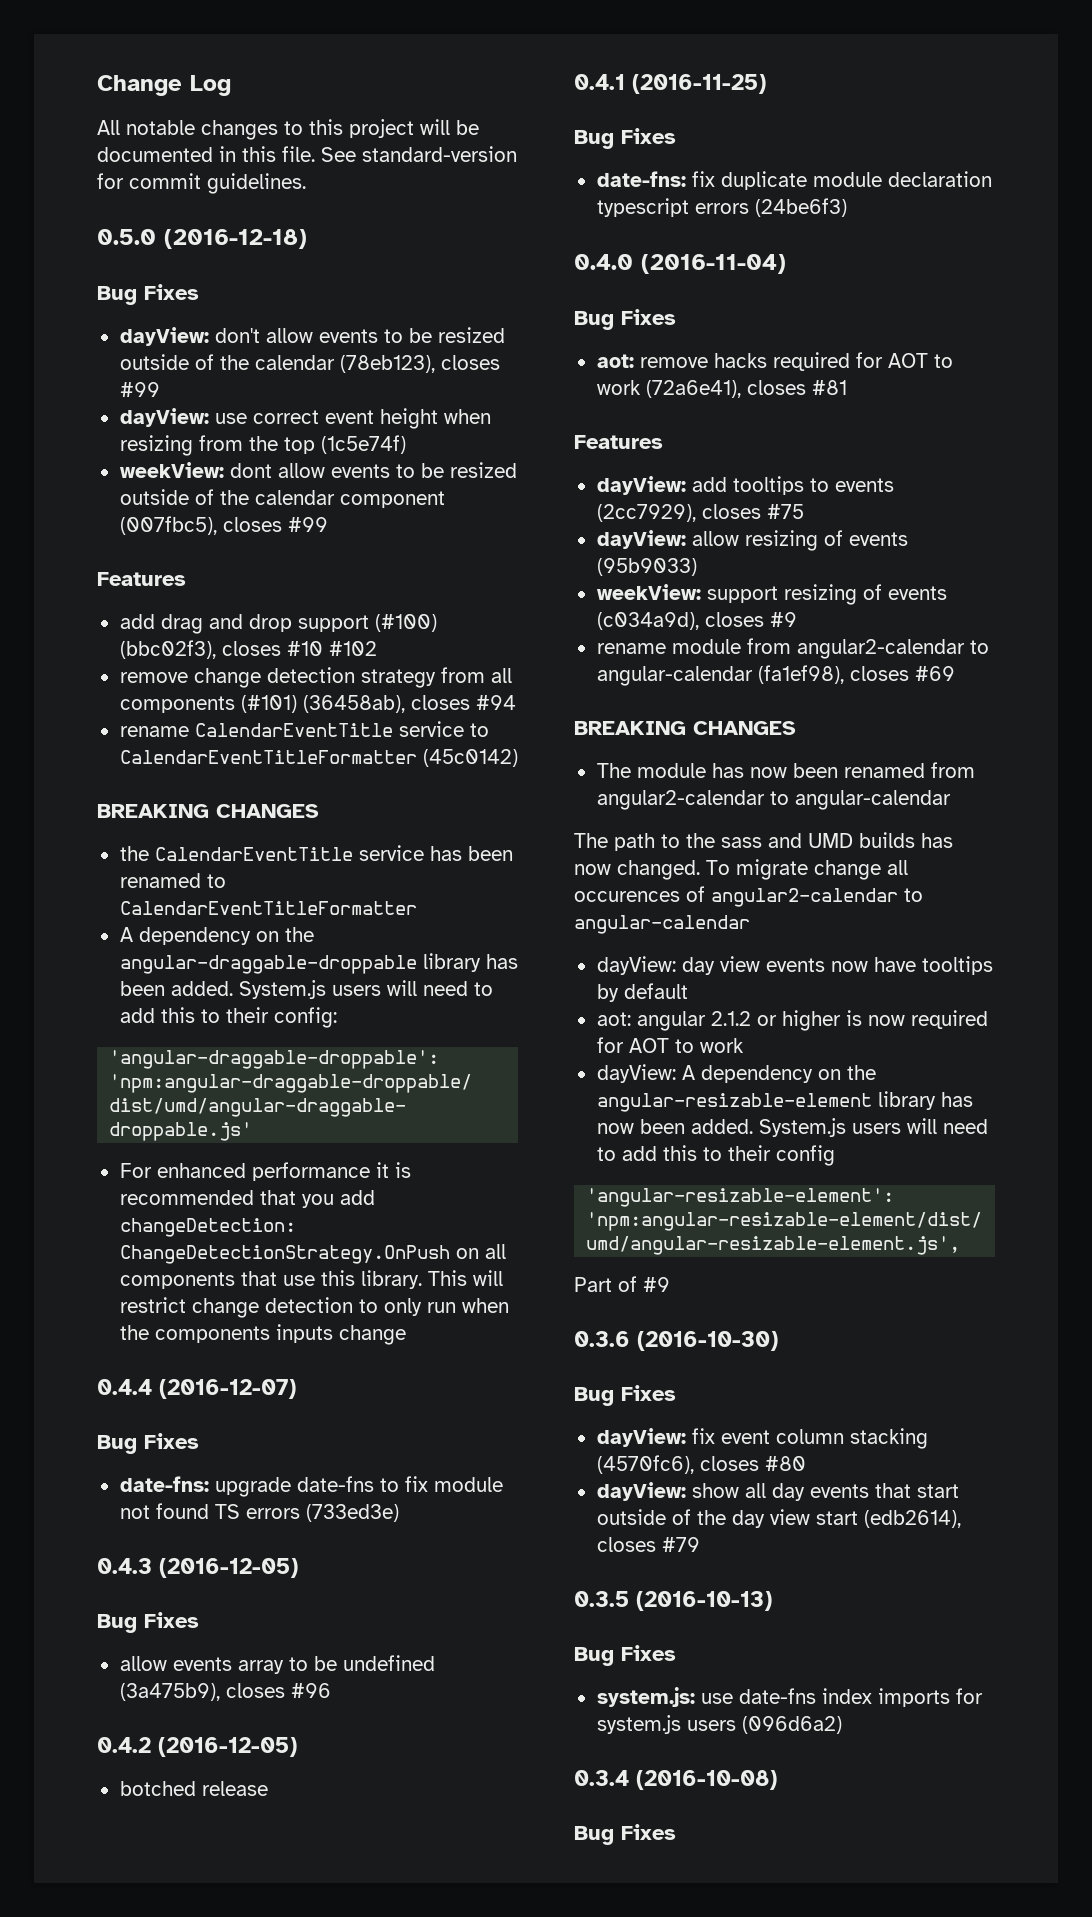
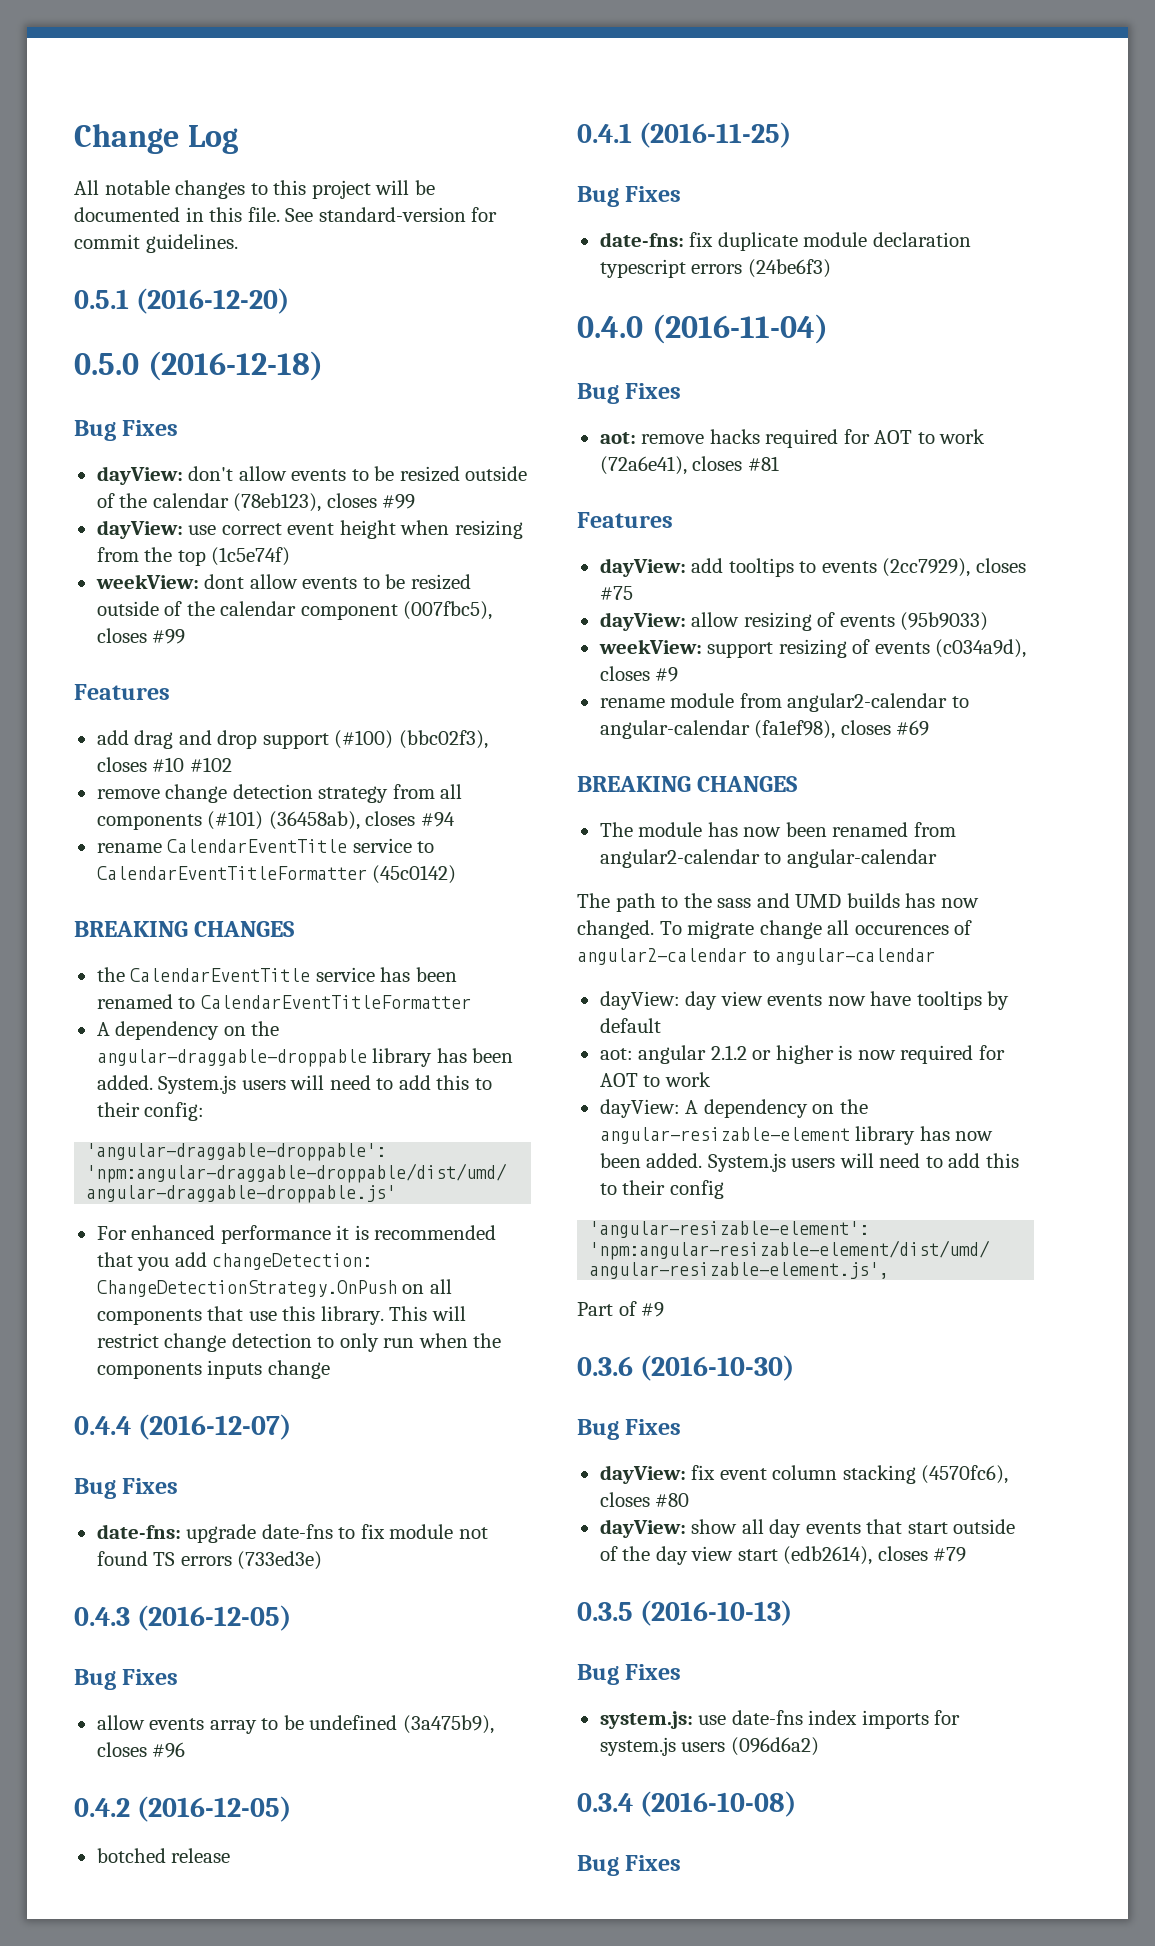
+ 0.5.1 (2016-12-20)

